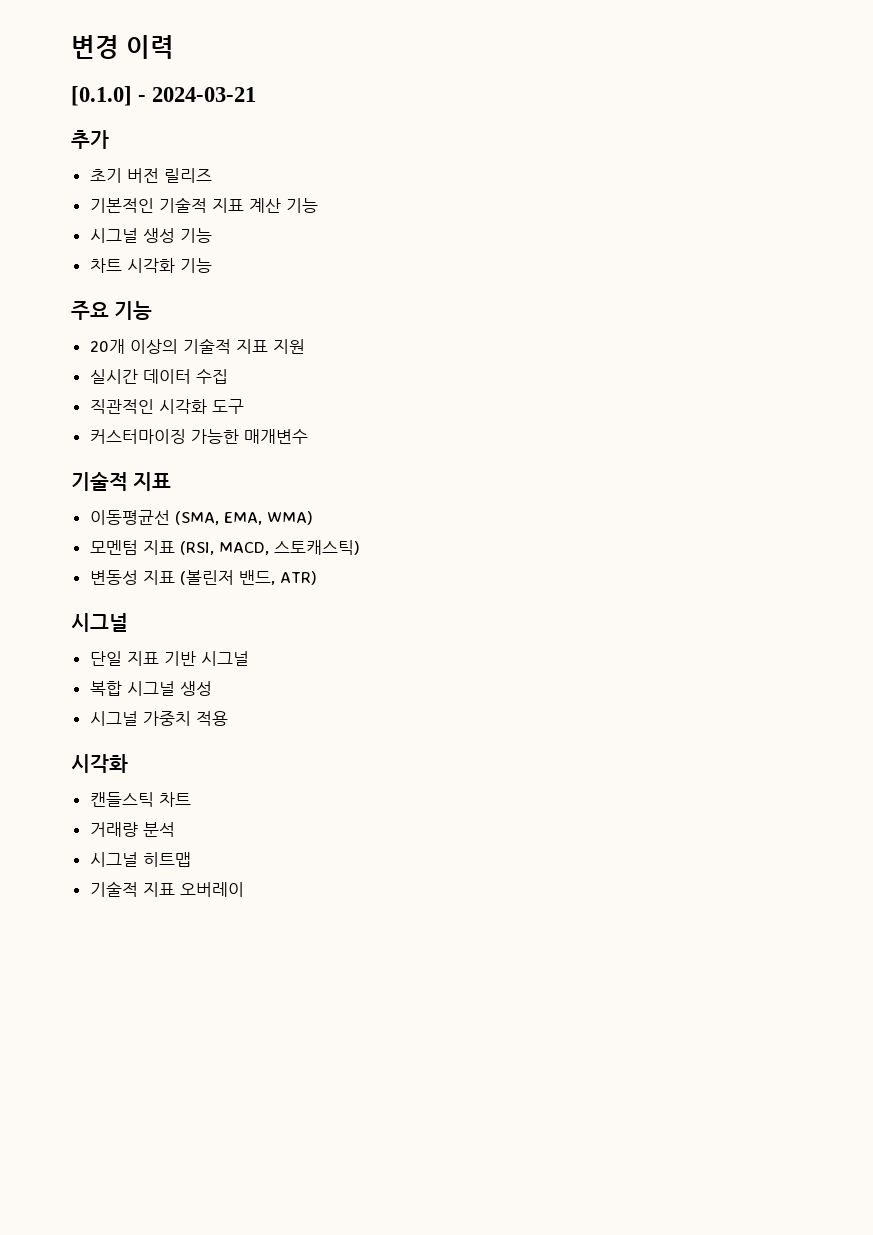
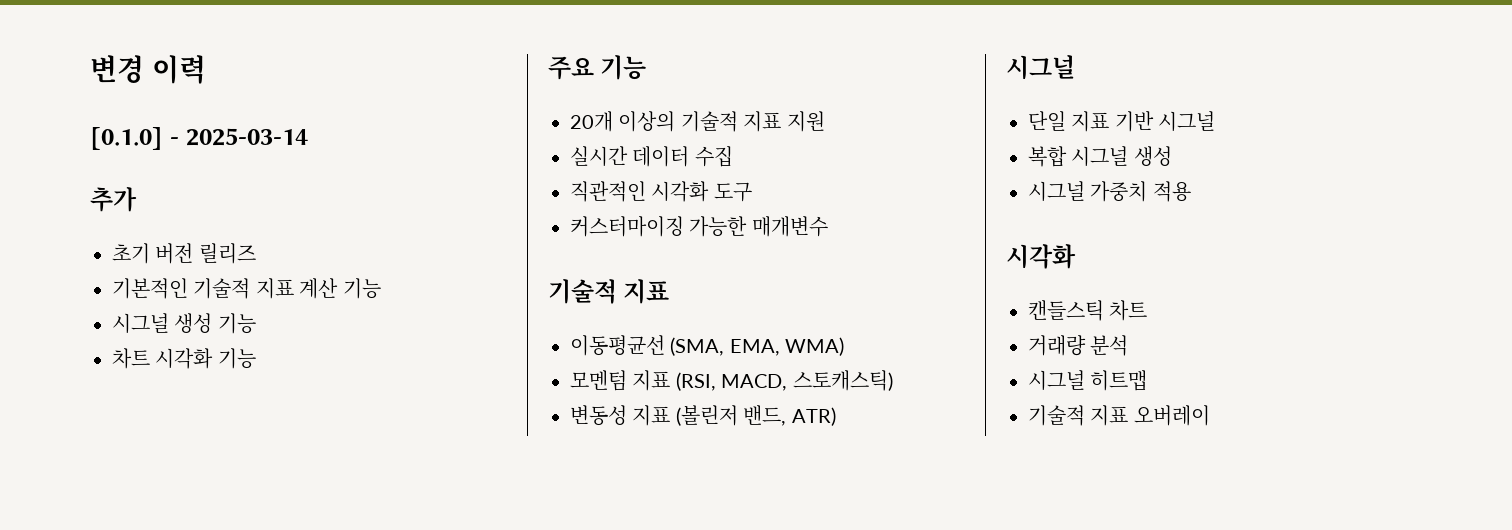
- [0.1.0] - 2024-03-21
+ [0.1.0] - 2025-03-14

